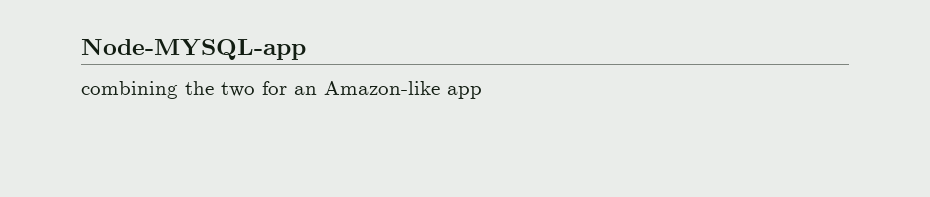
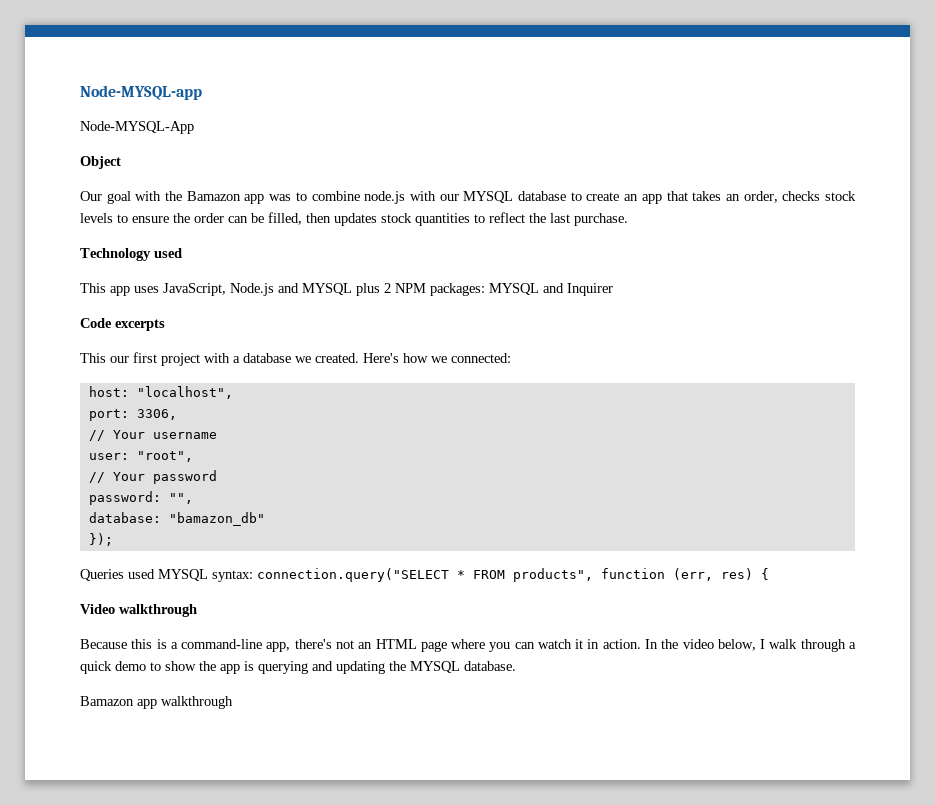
- combining the two for an Amazon-like app
+ Node-MYSQL-App
+ Object
+ Our goal with the Bamazon app was to combine node.js with our MYSQL database to create an app that takes an order, checks stock levels to ensure the order can be filled, then updates stock quantities to reflect the last purchase.
+ Technology used
+ This app uses JavaScript, Node.js and MYSQL plus 2 NPM packages: MYSQL and Inquirer
+ Code excerpts
+ This our first project with a database we created. Here's how we connected:
+ host: "localhost",
+ port: 3306,
+ // Your username
+ user: "root",
+ // Your password
+ password: "",
+ database: "bamazon_db"
+ });
+ Queries used MYSQL syntax: connection.query("SELECT * FROM products", function (err, res) {
+ Video walkthrough
+ Because this is a command-line app, there's not an HTML page where you can watch it in action. In the video below, I walk through a quick demo to show the app is querying and updating the MYSQL database.
+ Bamazon app walkthrough

